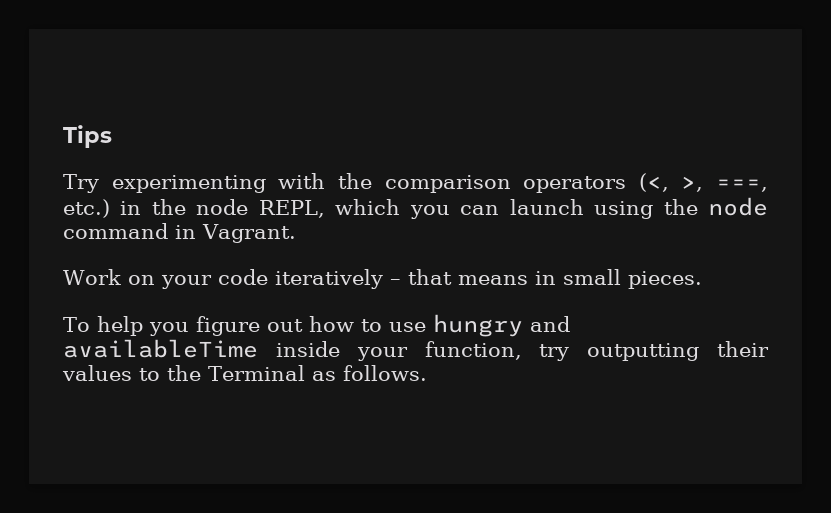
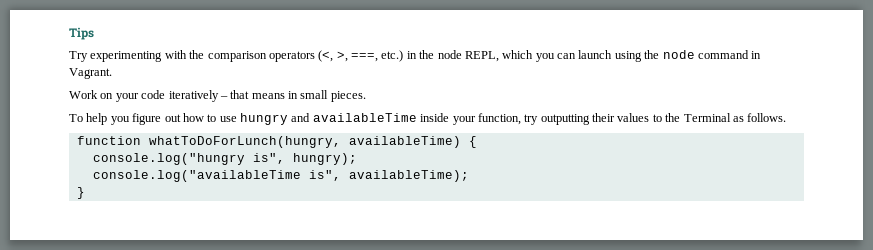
+ function whatToDoForLunch(hungry, availableTime) {
+ console.log("hungry is", hungry);
+ console.log("availableTime is", availableTime);
+ }

